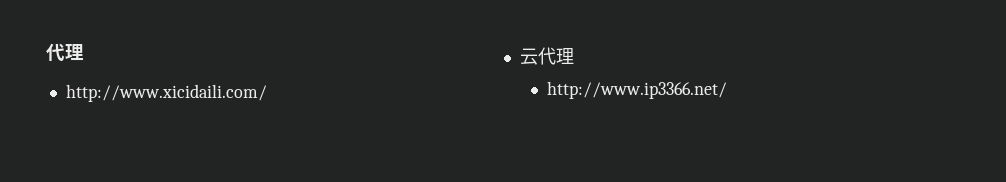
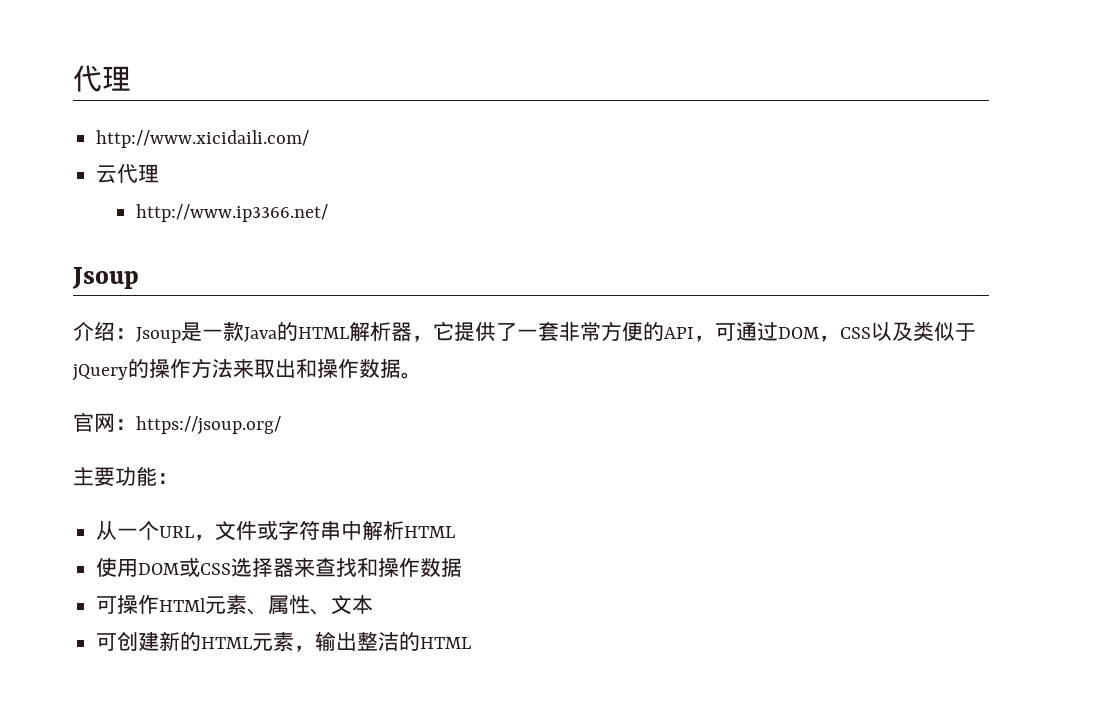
  http://www.ip3366.net/
+ Jsoup
+ 介绍：Jsoup是一款Java的HTML解析器，它提供了一套非常方便的API，可通过DOM，CSS以及类似于jQuery的操作方法来取出和操作数据。
+ 官网：https://jsoup.org/
+ 主要功能：
+ 从一个URL，文件或字符串中解析HTML
+ 使用DOM或CSS选择器来查找和操作数据
+ 可操作HTMl元素、属性、文本
+ 可创建新的HTML元素，输出整洁的HTML

